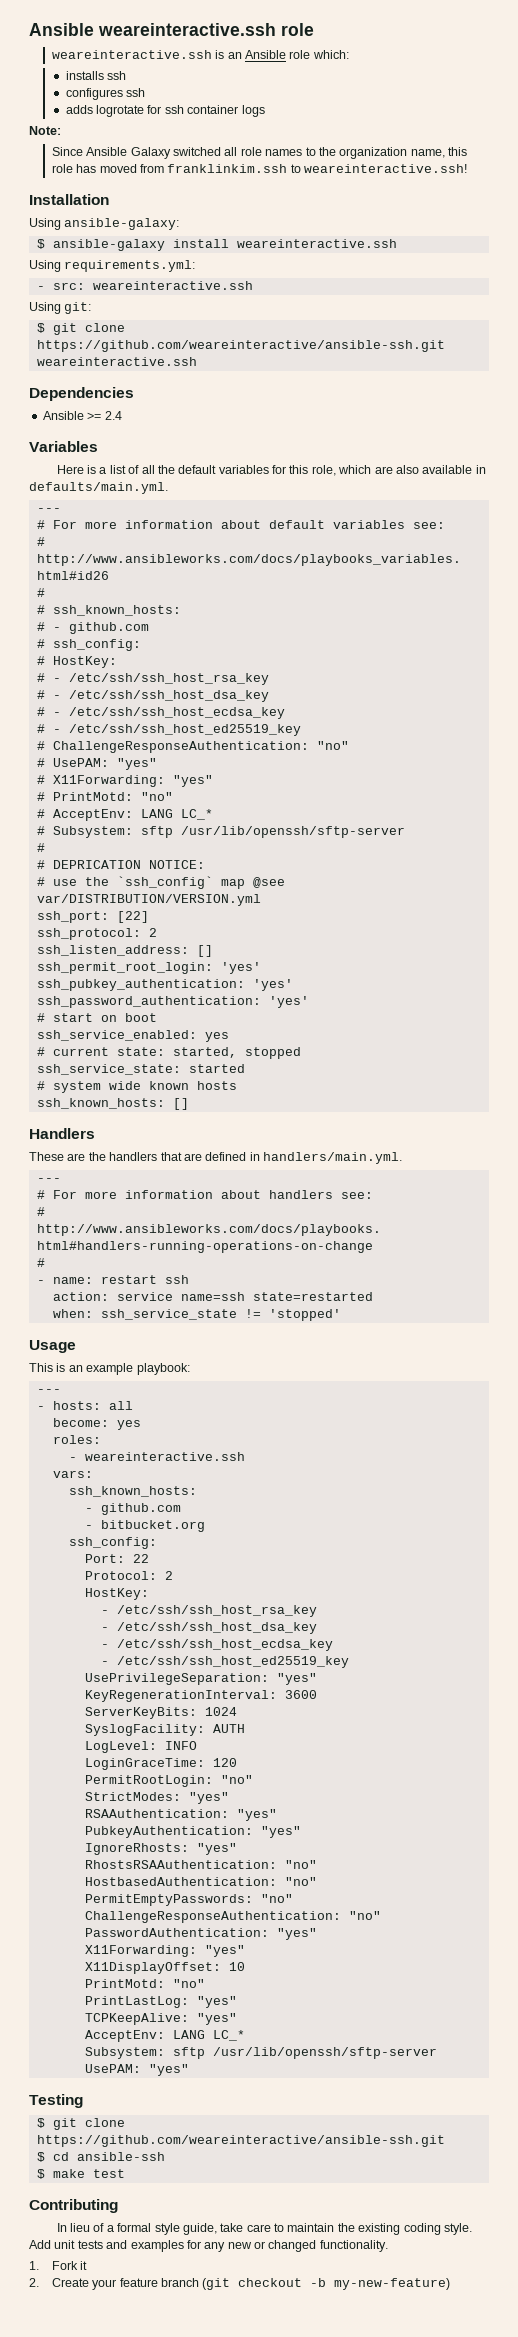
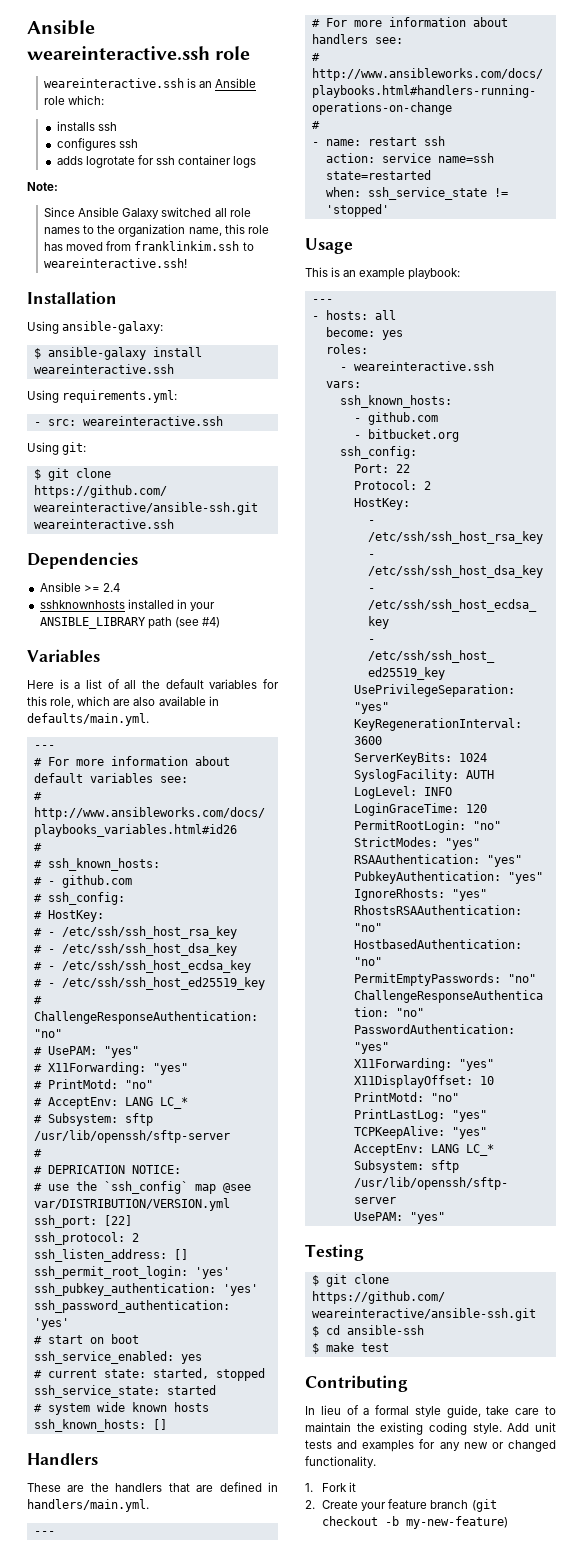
+ sshknownhosts installed in your ANSIBLE_LIBRARY path (see #4)

